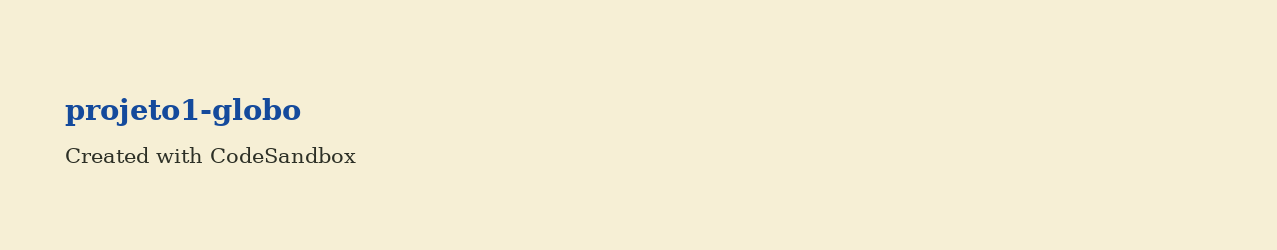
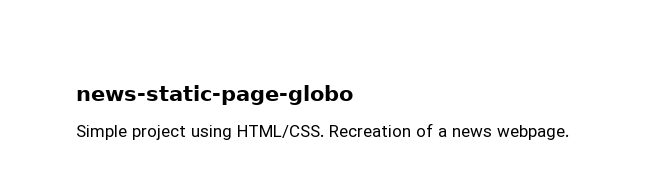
- projeto1-globo
- Created with CodeSandbox
+ news-static-page-globo
+ Simple project using HTML/CSS. Recreation of a news webpage.

